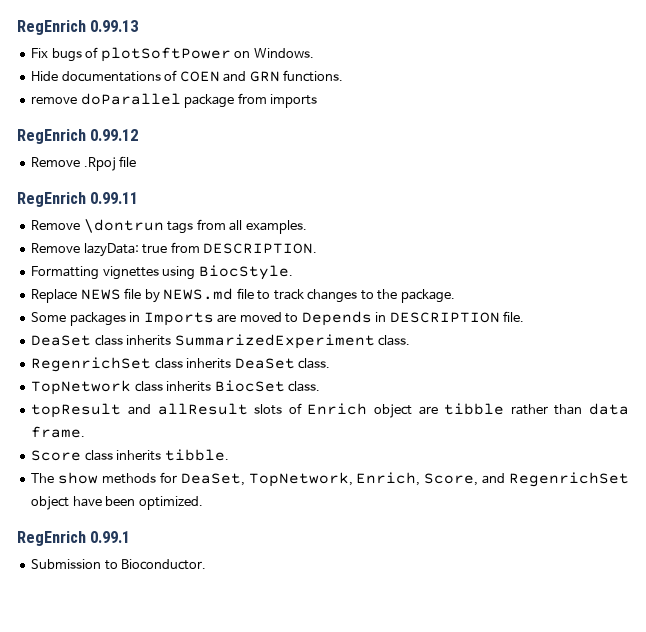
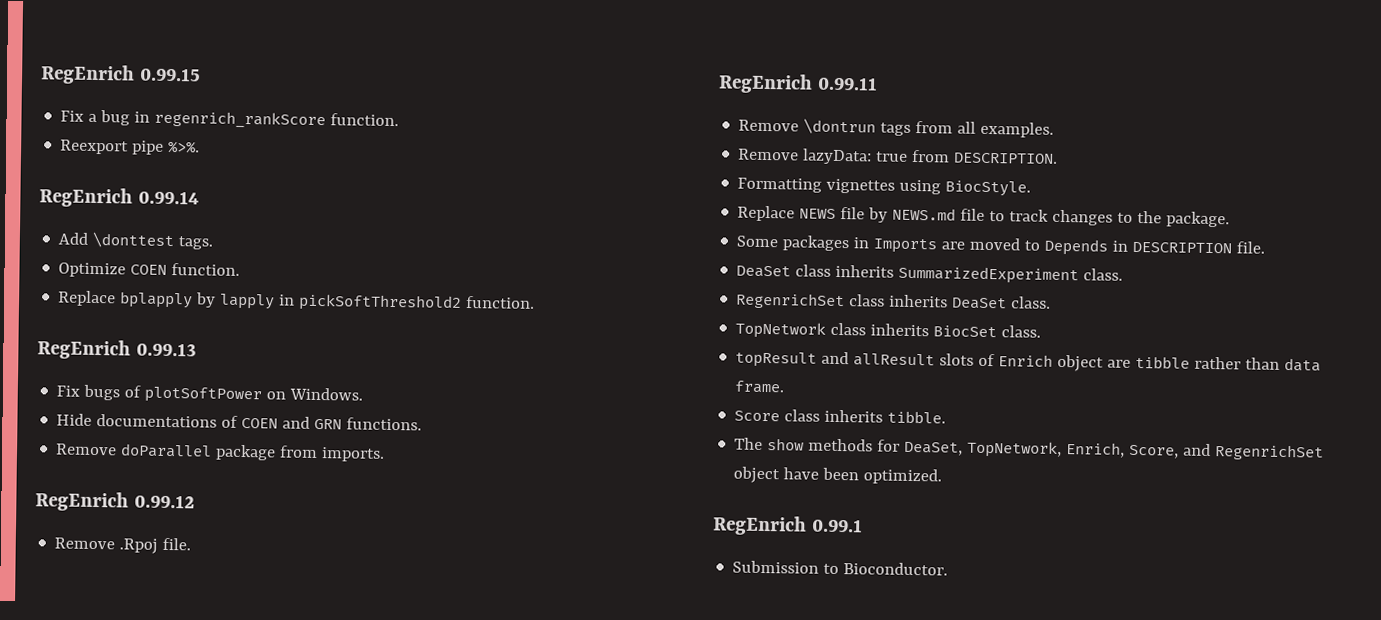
+ RegEnrich 0.99.15
+ Fix a bug in regenrich_rankScore function.
+ Reexport pipe %>%.
+ RegEnrich 0.99.14
+ Add \donttest tags.
+ Optimize COEN function.
+ Replace bplapply by lapply in pickSoftThreshold2 function.
- remove doParallel package from imports
+ Remove doParallel package from imports.
- Remove .Rpoj file
+ Remove .Rpoj file.

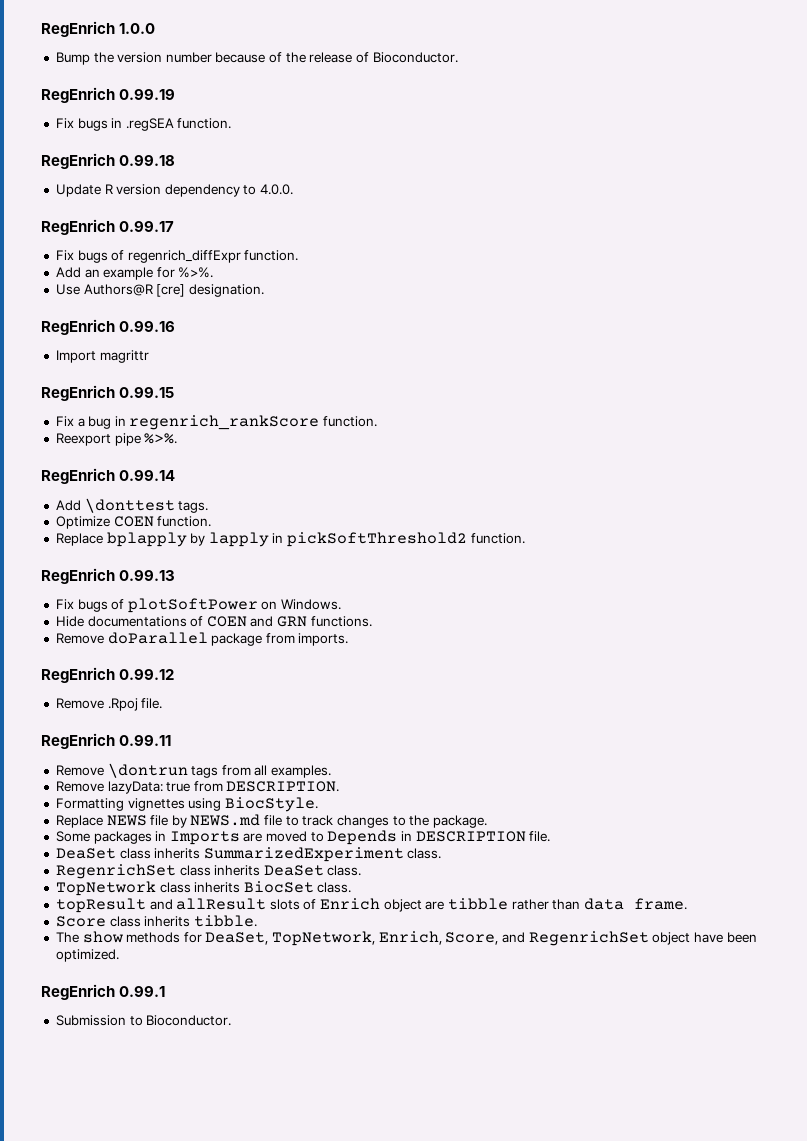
+ RegEnrich 1.0.0
+ Bump the version number because of the release of Bioconductor.
+ RegEnrich 0.99.19
+ Fix bugs in .regSEA function.
+ RegEnrich 0.99.18
+ Update R version dependency to 4.0.0.
+ RegEnrich 0.99.17
+ Fix bugs of regenrich_diffExpr function.
+ Add an example for %>%.
+ Use Authors@R [cre] designation.
+ RegEnrich 0.99.16
+ Import magrittr

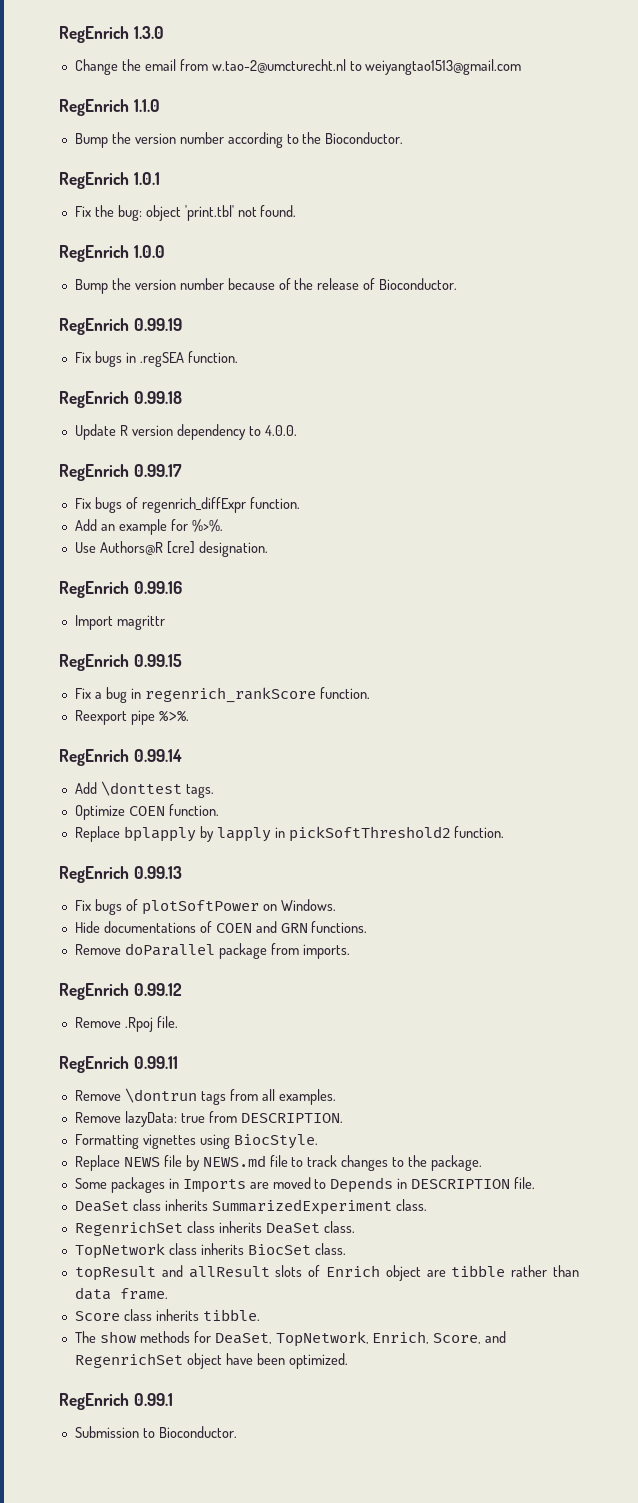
+ RegEnrich 1.3.0
+ Change the email from w.tao-2@umcturecht.nl to weiyangtao1513@gmail.com
+ RegEnrich 1.1.0
+ Bump the version number according to the Bioconductor.
+ RegEnrich 1.0.1
+ Fix the bug: object 'print.tbl' not found.

